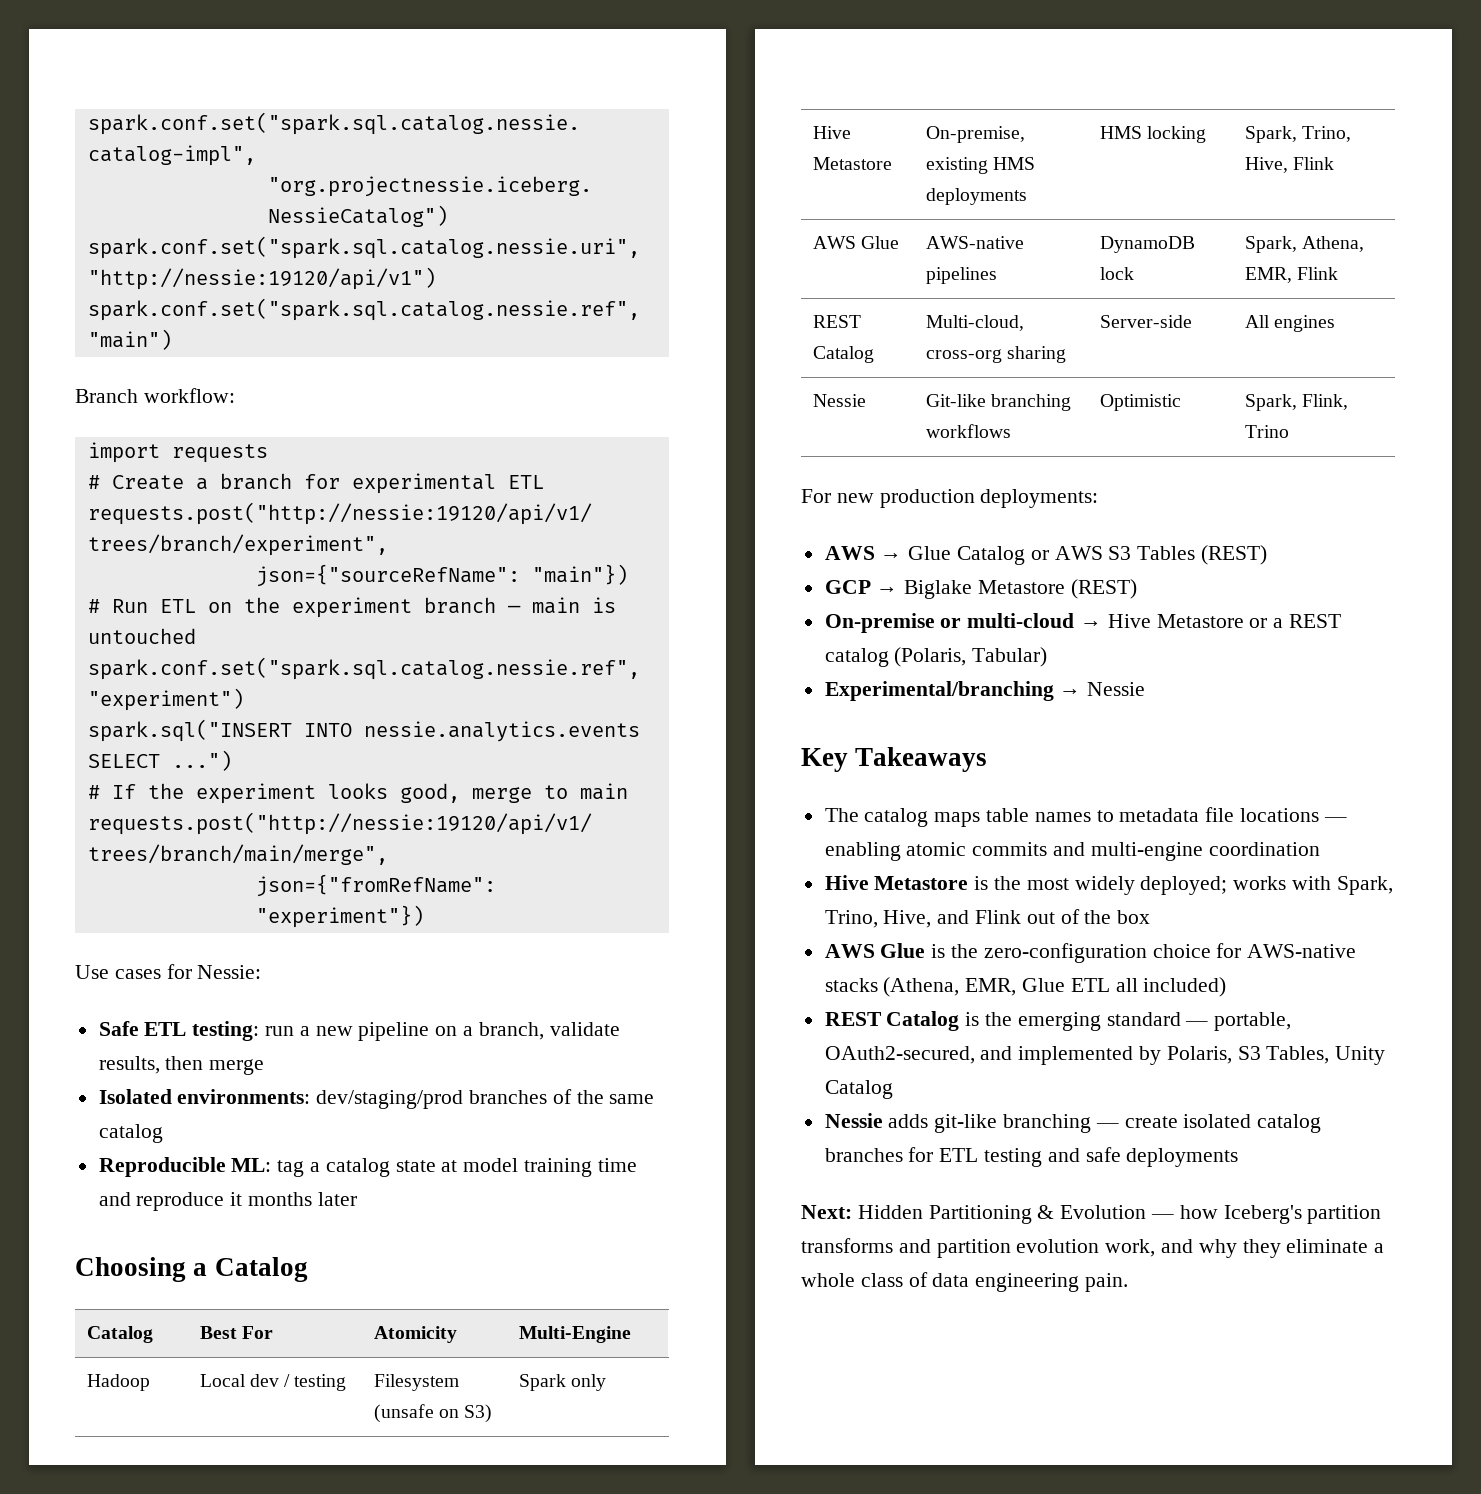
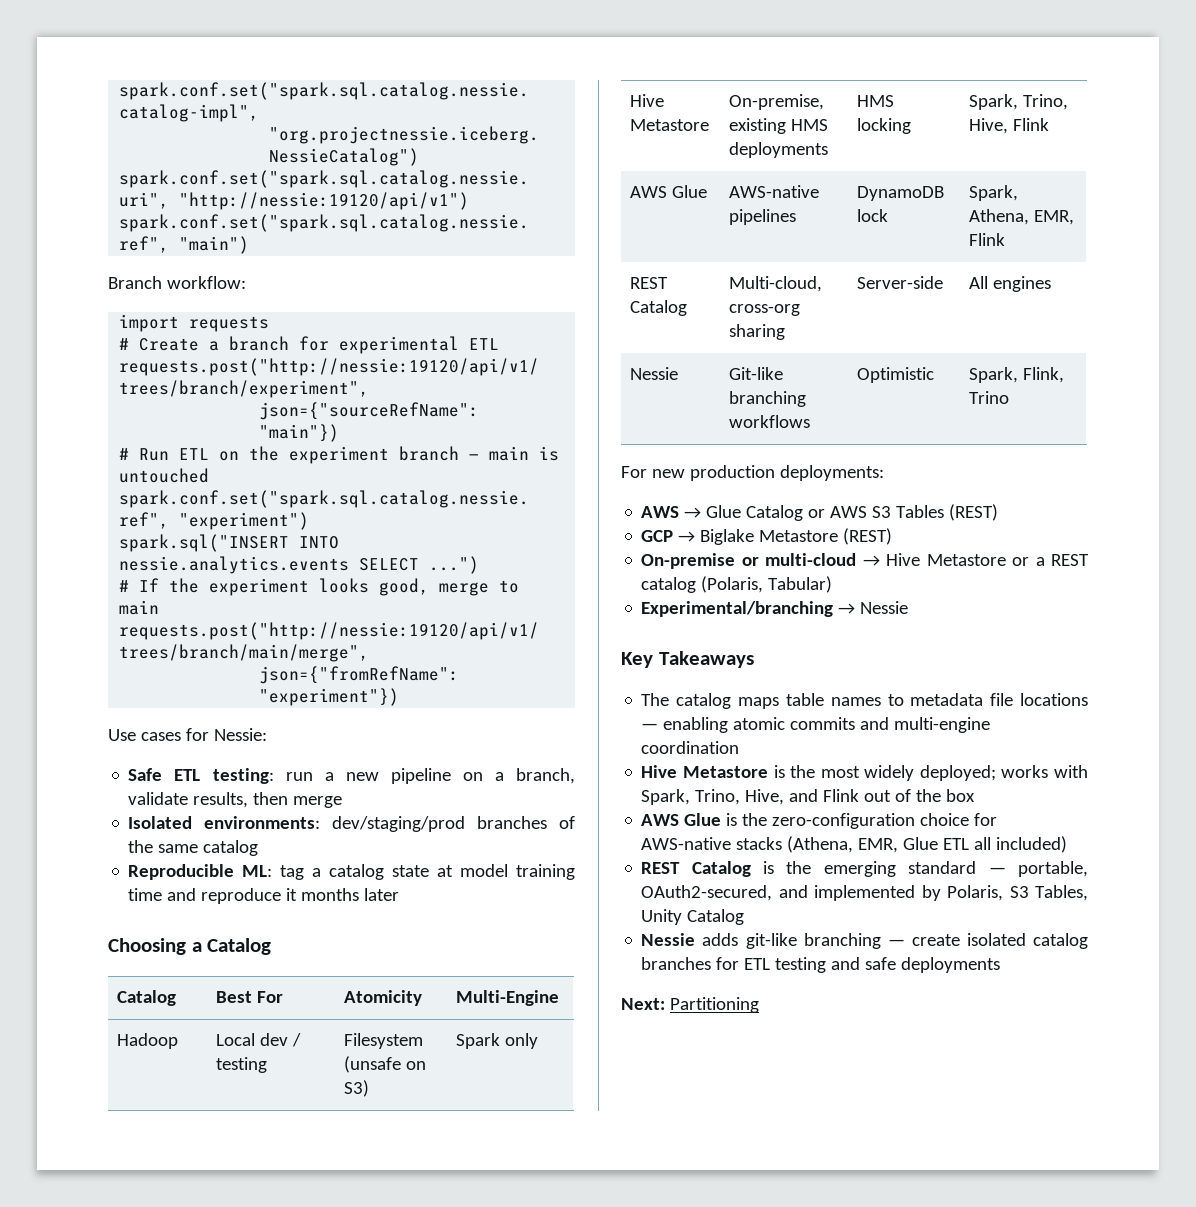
- Next: Hidden Partitioning & Evolution — how Iceberg's partition transforms and partition evolution work, and why they eliminate a whole class of data engineering pain.
+ Next: Partitioning

